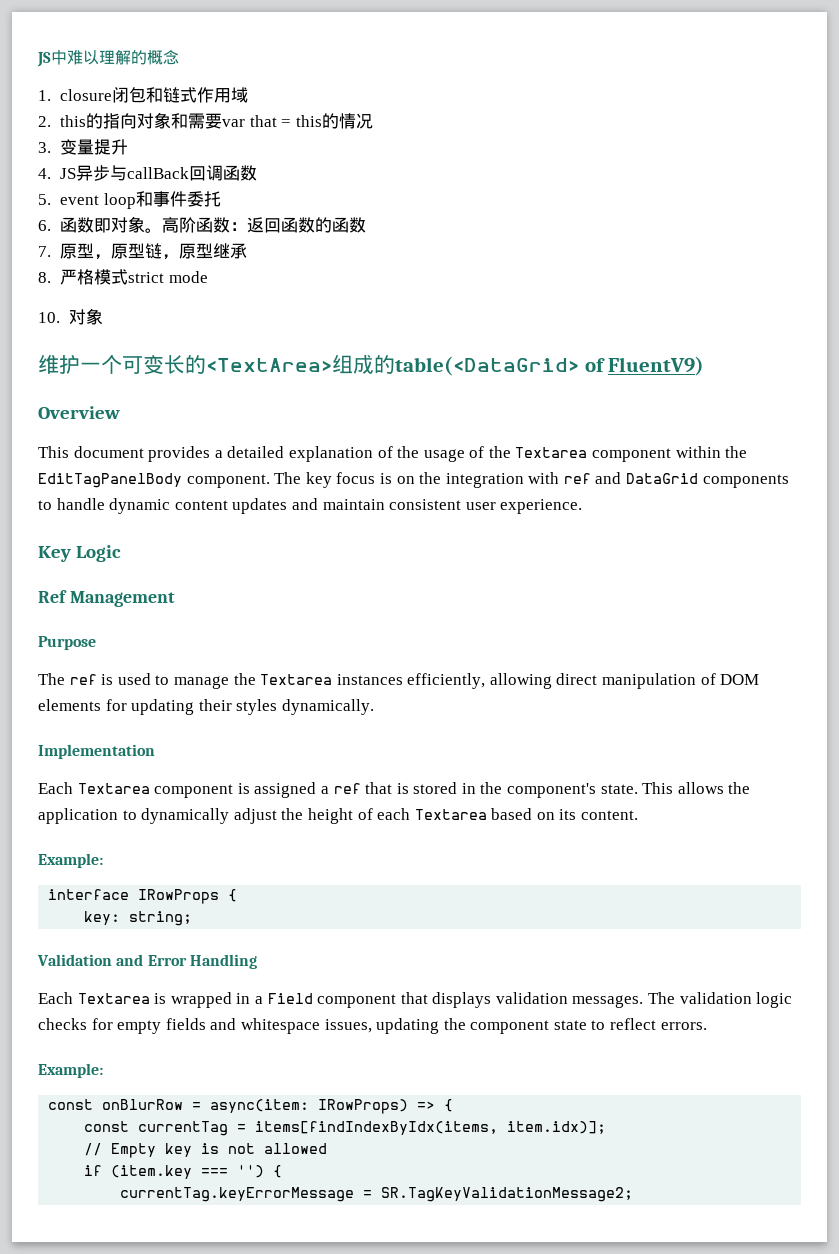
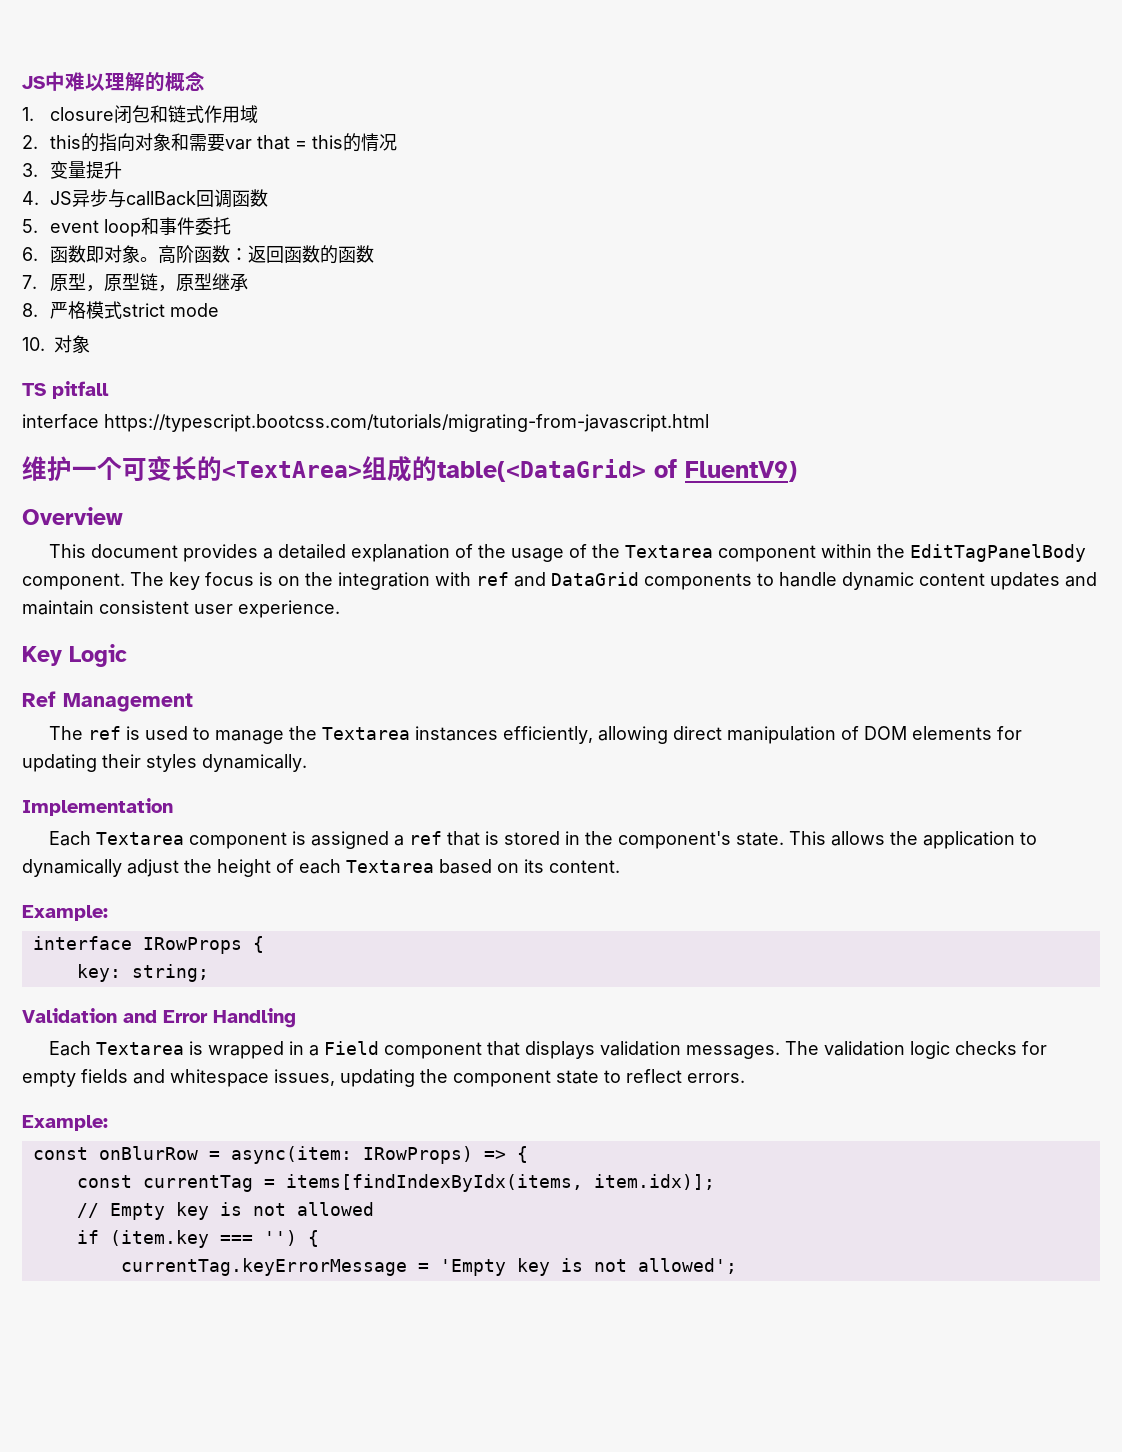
+ TS pitfall
+ interface https://typescript.bootcss.com/tutorials/migrating-from-javascript.html
- Purpose
- currentTag.keyErrorMessage = SR.TagKeyValidationMessage2;
+ currentTag.keyErrorMessage = 'Empty key is not allowed';

